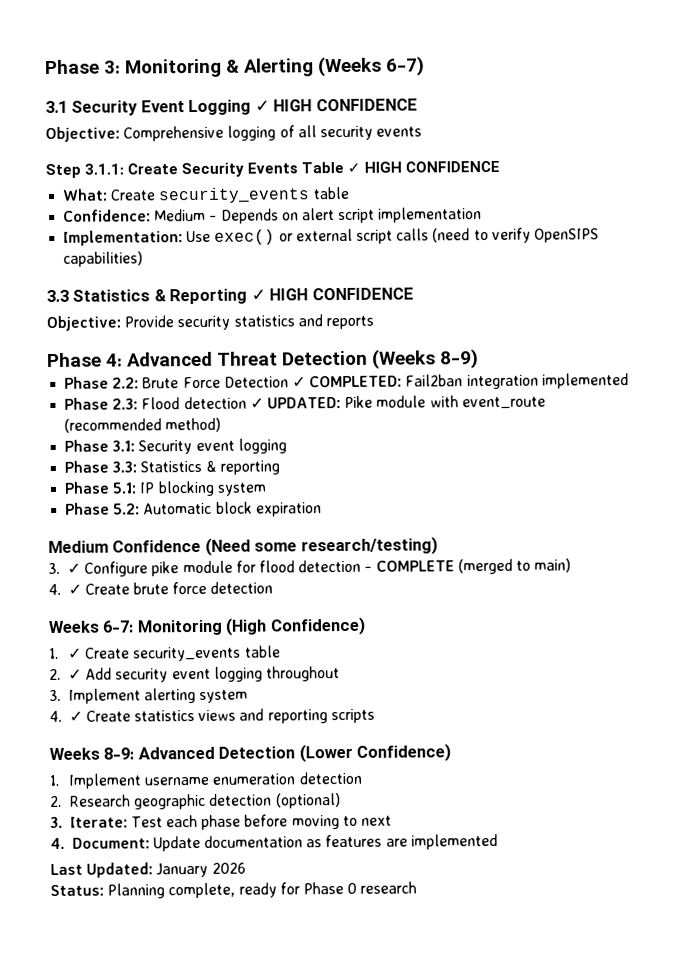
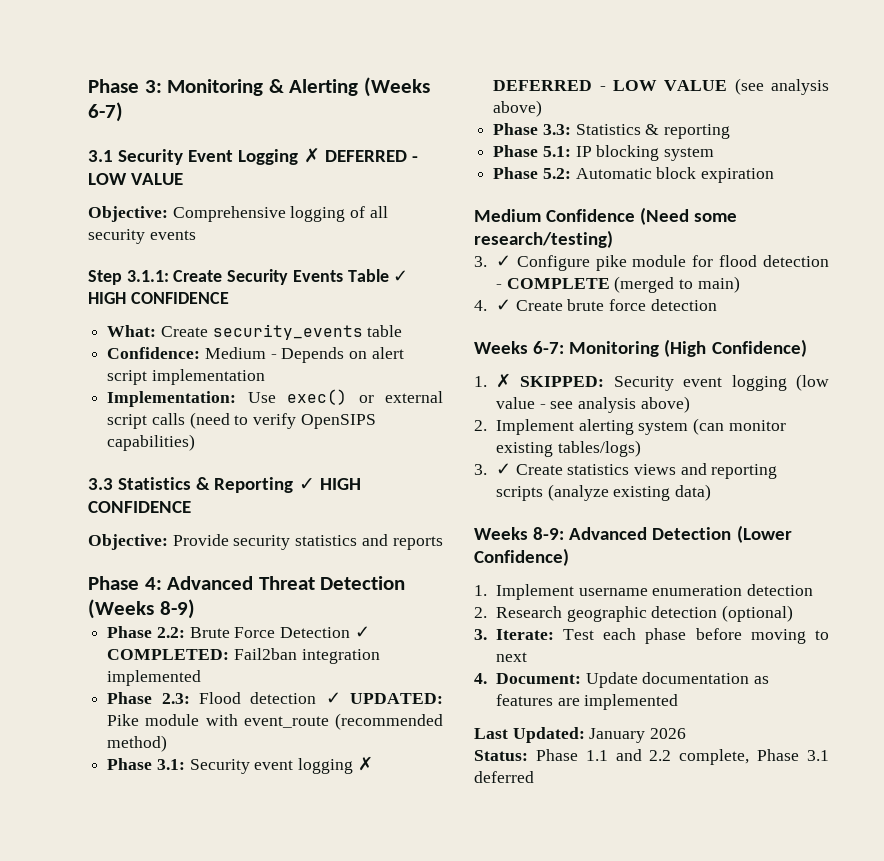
- 3.1 Security Event Logging ✓ HIGH CONFIDENCE
+ 3.1 Security Event Logging ✗ DEFERRED - LOW VALUE
- Phase 3.1: Security event logging
+ Phase 3.1: Security event logging ✗ DEFERRED - LOW VALUE (see analysis above)
- 1. ✓ Create security_events table
- 2. ✓ Add security event logging throughout
- 3. Implement alerting system
- 4. ✓ Create statistics views and reporting scripts
+ 1. ✗ SKIPPED: Security event logging (low value - see analysis above)
+ 2. Implement alerting system (can monitor existing tables/logs)
+ 3. ✓ Create statistics views and reporting scripts (analyze existing data)
- Status: Planning complete, ready for Phase 0 research
+ Status: Phase 1.1 and 2.2 complete, Phase 3.1 deferred

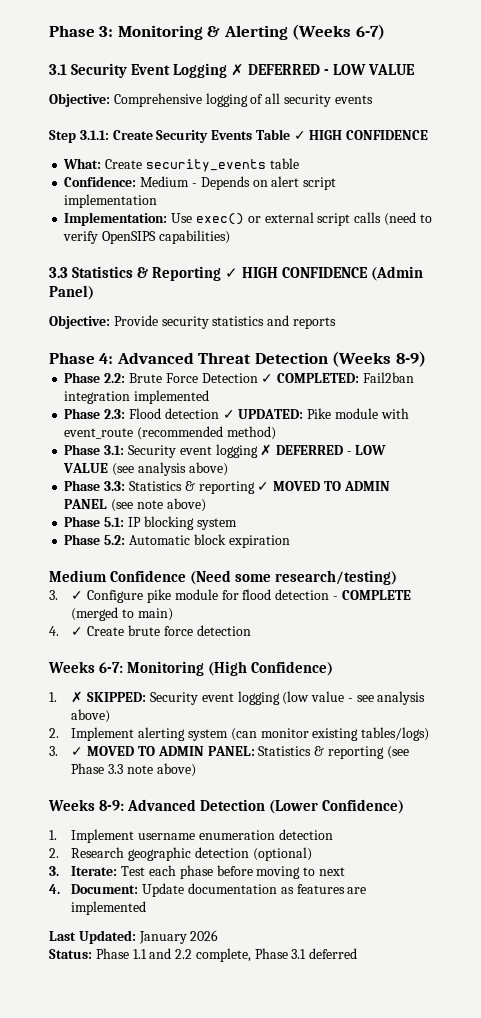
- 3.3 Statistics & Reporting ✓ HIGH CONFIDENCE
+ 3.3 Statistics & Reporting ✓ HIGH CONFIDENCE (Admin Panel)
- Phase 3.3: Statistics & reporting
+ Phase 3.3: Statistics & reporting ✓ MOVED TO ADMIN PANEL (see note above)
- 3. ✓ Create statistics views and reporting scripts (analyze existing data)
+ 3. ✓ MOVED TO ADMIN PANEL: Statistics & reporting (see Phase 3.3 note above)

